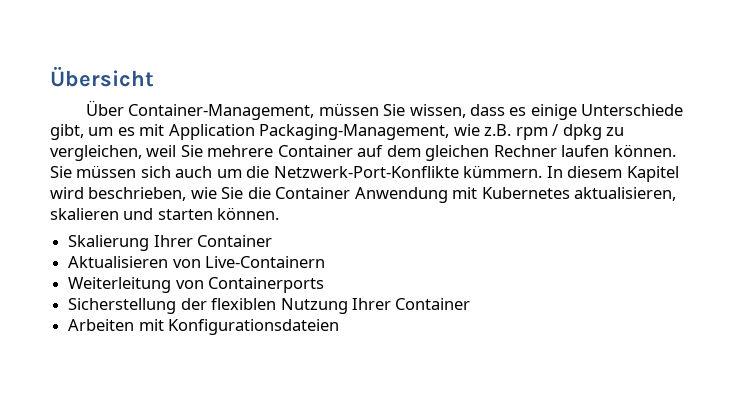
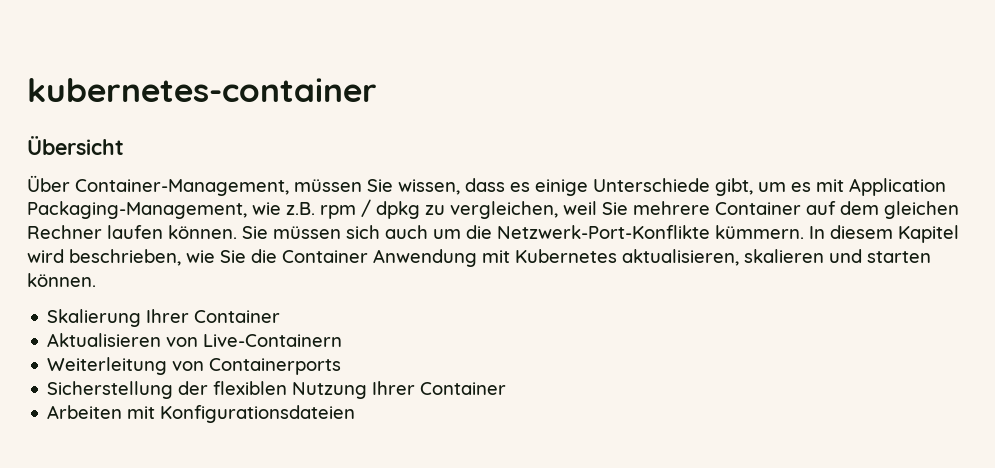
+ kubernetes-container

